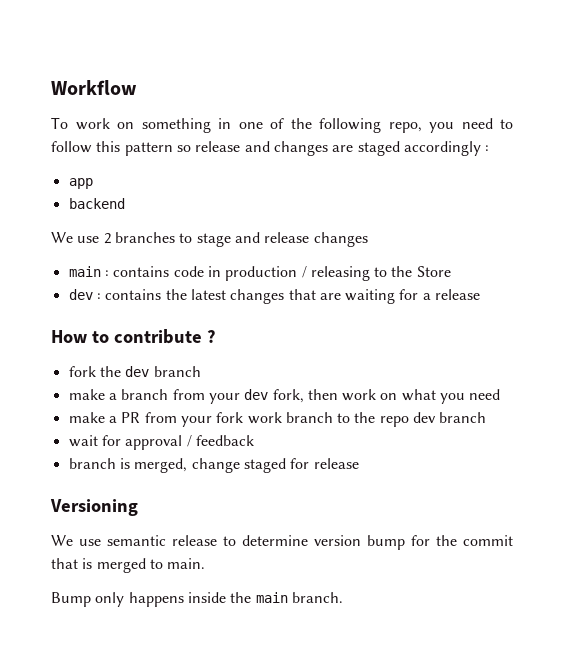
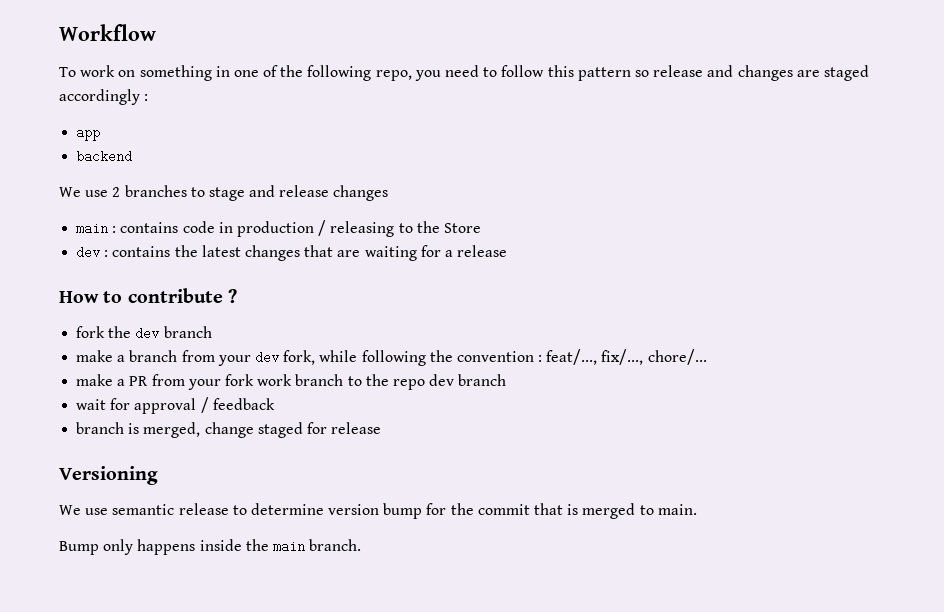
- make a branch from your dev fork, then work on what you need
+ make a branch from your dev fork, while following the convention : feat/..., fix/..., chore/...

